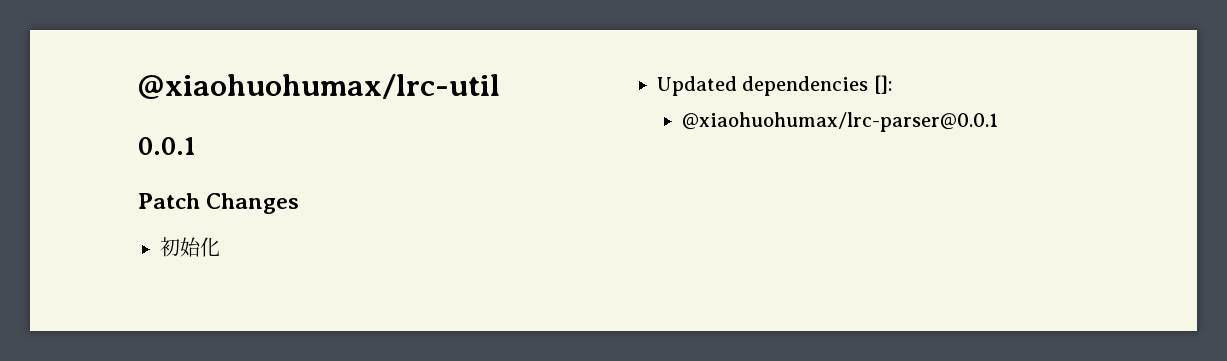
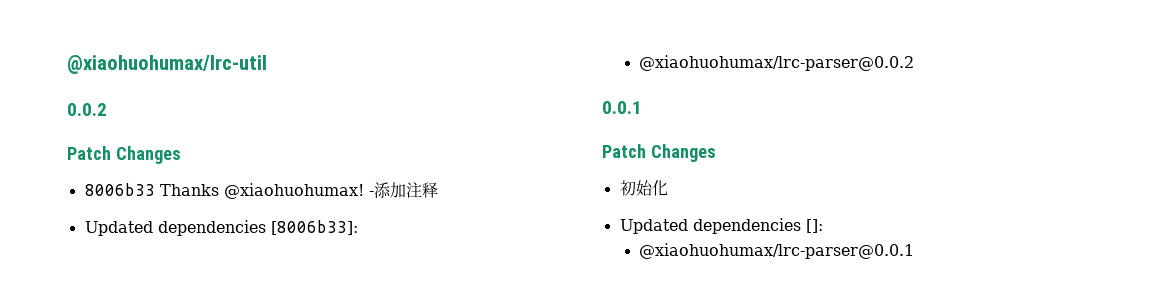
+ 0.0.2
+ Patch Changes
+ 8006b33 Thanks @xiaohuohumax! -添加注释
+ Updated dependencies [8006b33]:
+ @xiaohuohumax/lrc-parser@0.0.2

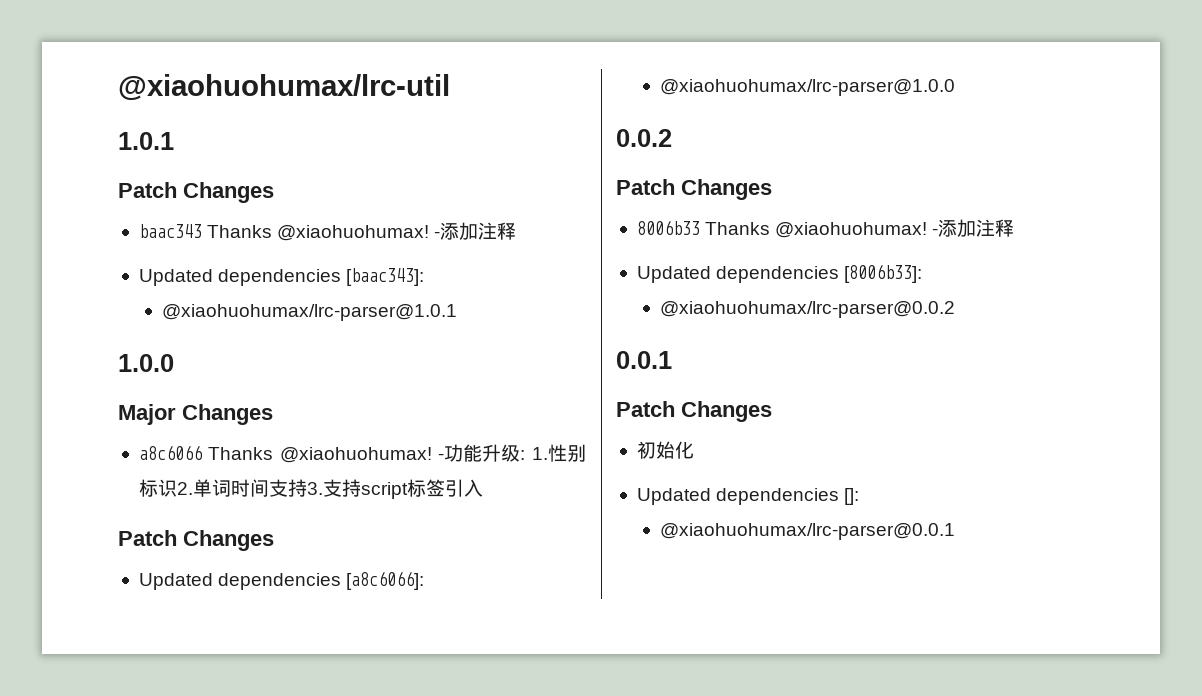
+ 1.0.1
+ Patch Changes
+ baac343 Thanks @xiaohuohumax! -添加注释
+ Updated dependencies [baac343]:
+ @xiaohuohumax/lrc-parser@1.0.1
+ 1.0.0
+ Major Changes
+ a8c6066 Thanks @xiaohuohumax! -功能升级: 1.性别标识2.单词时间支持3.支持script标签引入
+ Patch Changes
+ Updated dependencies [a8c6066]:
+ @xiaohuohumax/lrc-parser@1.0.0

